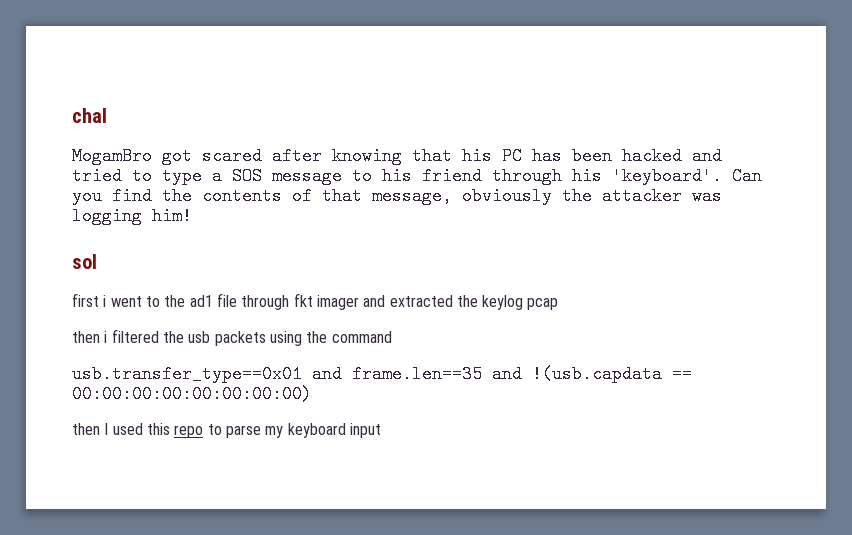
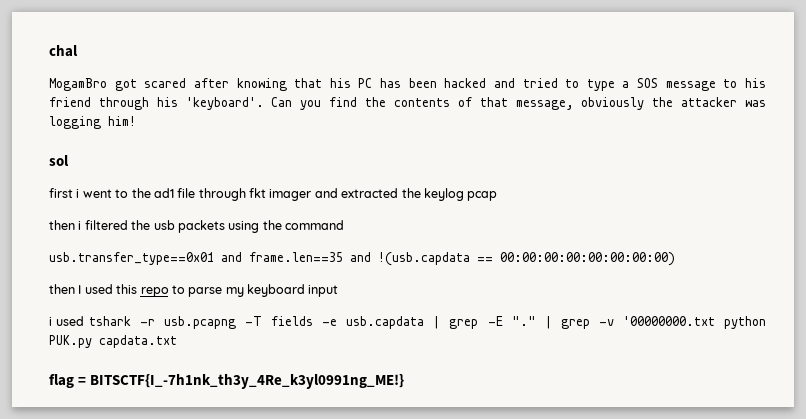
+ i used tshark -r usb.pcapng -T fields -e usb.capdata | grep -E "." | grep -v '00000000.txt python PUK.py capdata.txt
+ flag = BITSCTF{I_-7h1nk_th3y_4Re_k3yl0991ng_ME!}

